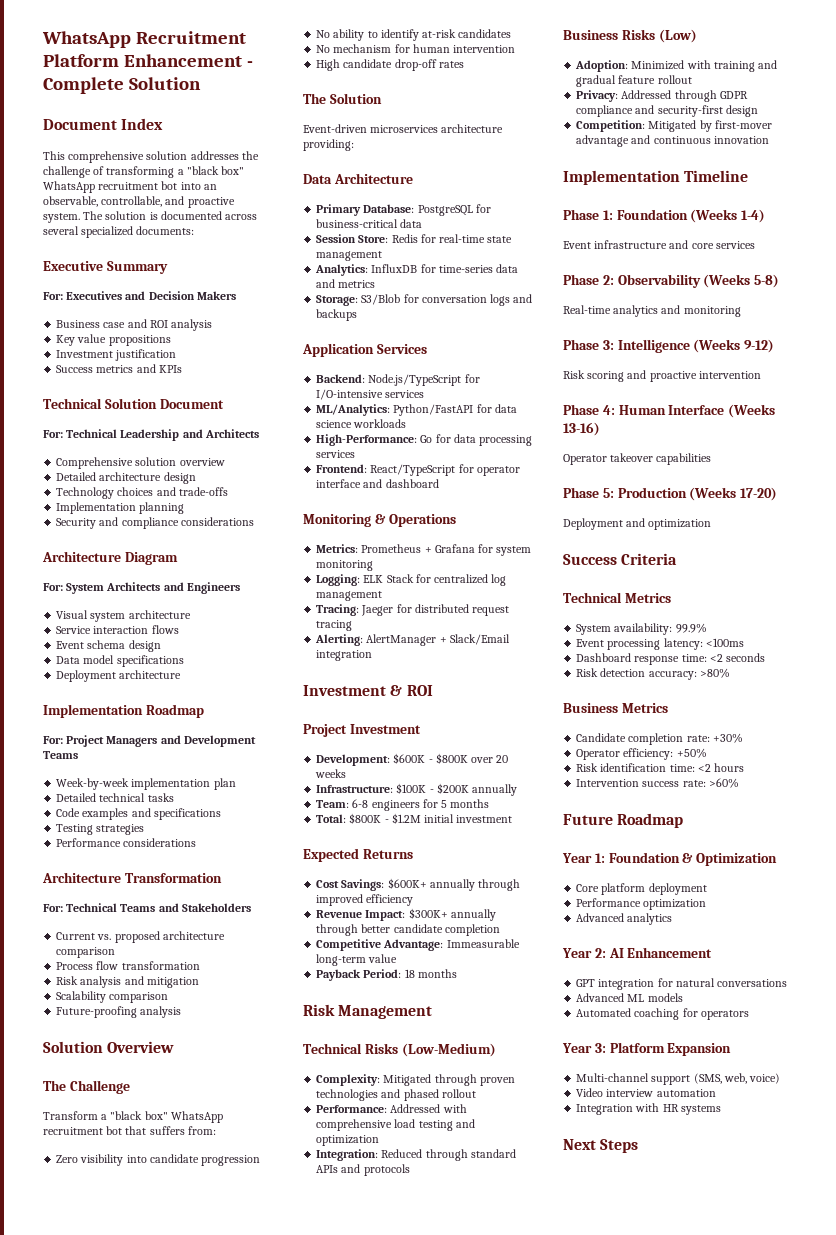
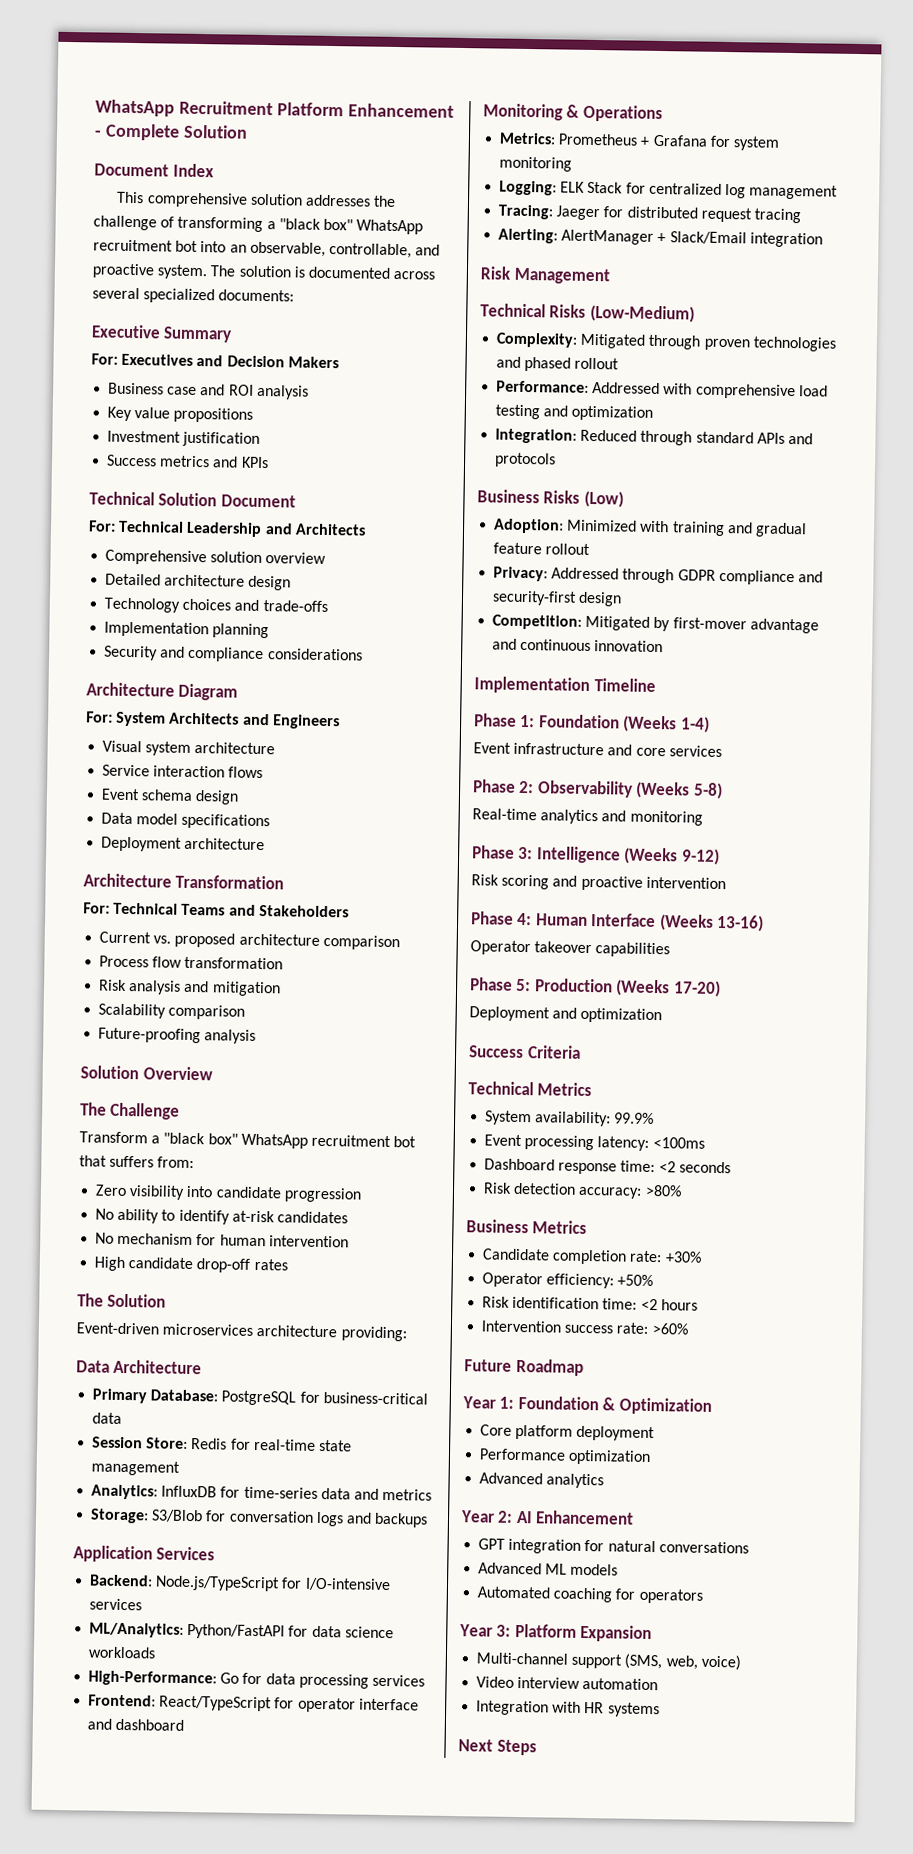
- Implementation Roadmap
- For: Project Managers and Development Teams
- Week-by-week implementation plan
- Detailed technical tasks
- Code examples and specifications
- Testing strategies
- Performance considerations
- Investment & ROI
- Project Investment
- Development: $600K - $800K over 20 weeks
- Infrastructure: $100K - $200K annually
- Team: 6-8 engineers for 5 months
- Total: $800K - $1.2M initial investment
- Expected Returns
- Cost Savings: $600K+ annually through improved efficiency
- Revenue Impact: $300K+ annually through better candidate completion
- Competitive Advantage: Immeasurable long-term value
- Payback Period: 18 months

